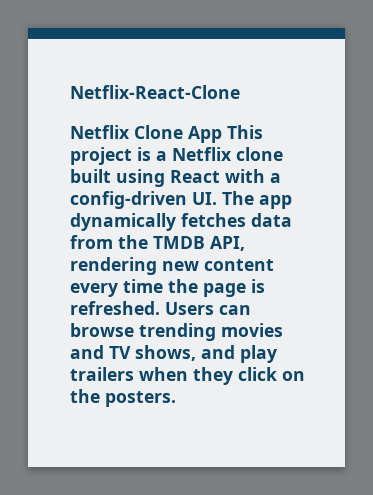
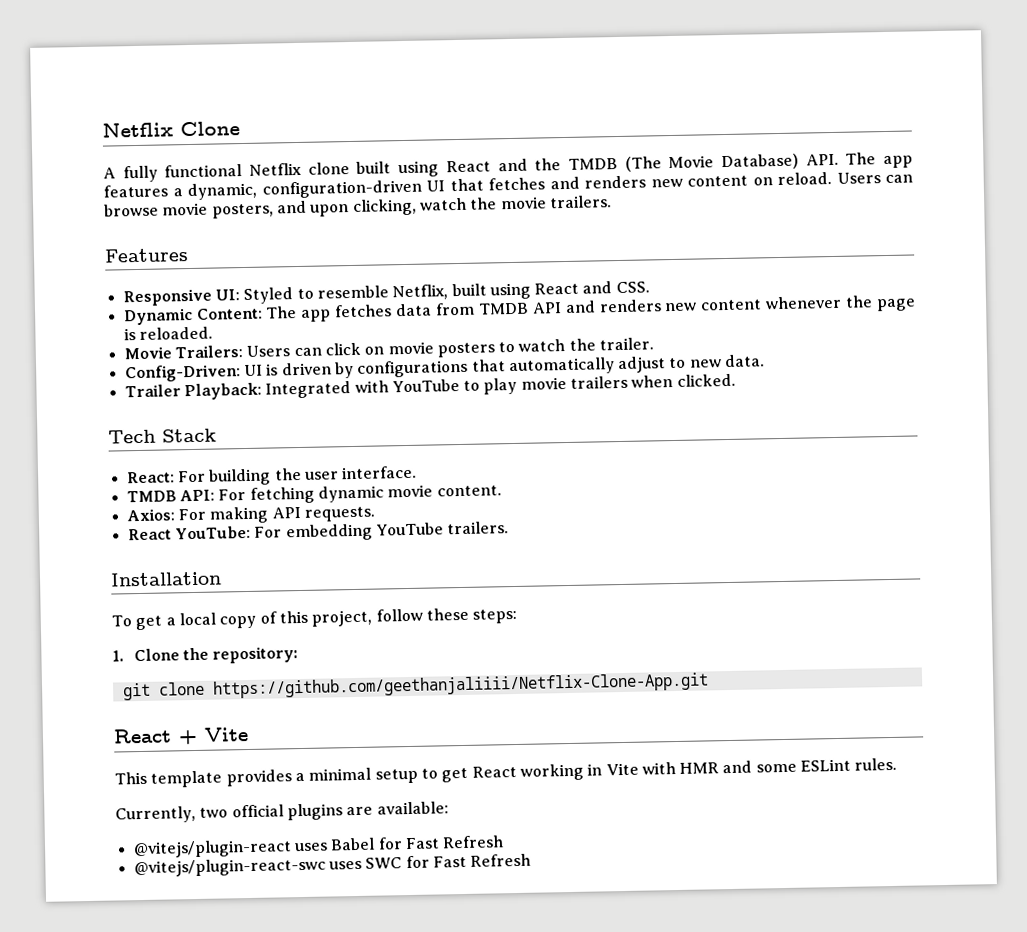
- Netflix-React-Clone
- Netflix Clone App This project is a Netflix clone built using React with a config-driven UI. The app dynamically fetches data from the TMDB API, rendering new content every time the page is refreshed. Users can browse trending movies and TV shows, and play trailers when they click on the posters.
+ Netflix Clone
+ A fully functional Netflix clone built using React and the TMDB (The Movie Database) API. The app features a dynamic, configuration-driven UI that fetches and renders new content on reload. Users can browse movie posters, and upon clicking, watch the movie trailers.
+ Features
+ Responsive UI: Styled to resemble Netflix, built using React and CSS.
+ Dynamic Content: The app fetches data from TMDB API and renders new content whenever the page is reloaded.
+ Movie Trailers: Users can click on movie posters to watch the trailer.
+ Config-Driven: UI is driven by configurations that automatically adjust to new data.
+ Trailer Playback: Integrated with YouTube to play movie trailers when clicked.
+ Tech Stack
+ React: For building the user interface.
+ TMDB API: For fetching dynamic movie content.
+ Axios: For making API requests.
+ React YouTube: For embedding YouTube trailers.
+ Installation
+ To get a local copy of this project, follow these steps:
+ 1. Clone the repository:
+ git clone https://github.com/geethanjaliiii/Netflix-Clone-App.git
+ React + Vite
+ This template provides a minimal setup to get React working in Vite with HMR and some ESLint rules.
+ Currently, two official plugins are available:
+ @vitejs/plugin-react uses Babel for Fast Refresh
+ @vitejs/plugin-react-swc uses SWC for Fast Refresh

